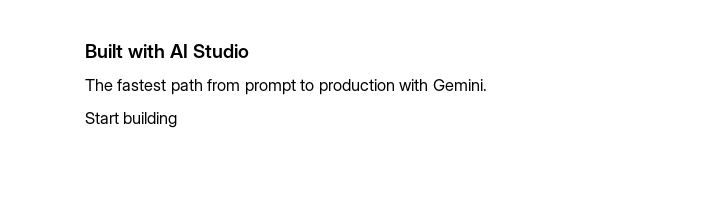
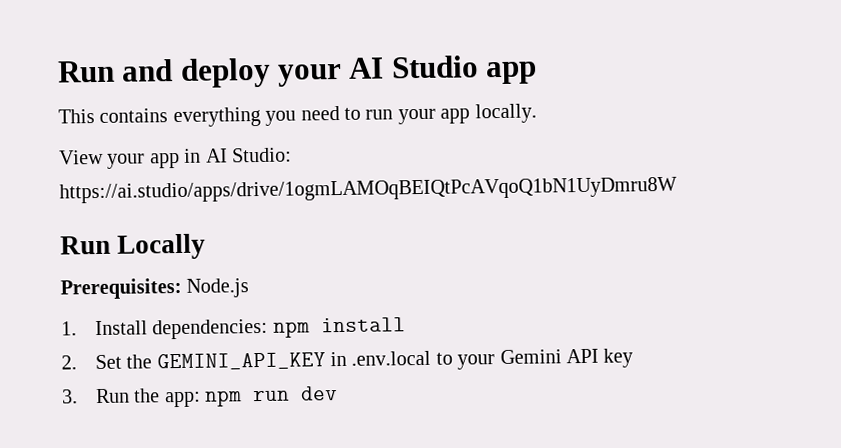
- Built with AI Studio
- The fastest path from prompt to production with Gemini.
- Start building
+ Run and deploy your AI Studio app
+ This contains everything you need to run your app locally.
+ View your app in AI Studio: https://ai.studio/apps/drive/1ogmLAMOqBEIQtPcAVqoQ1bN1UyDmru8W
+ Run Locally
+ Prerequisites: Node.js
+ 1. Install dependencies: npm install
+ 2. Set the GEMINI_API_KEY in .env.local to your Gemini API key
+ 3. Run the app: npm run dev

